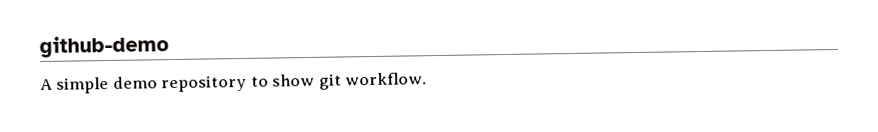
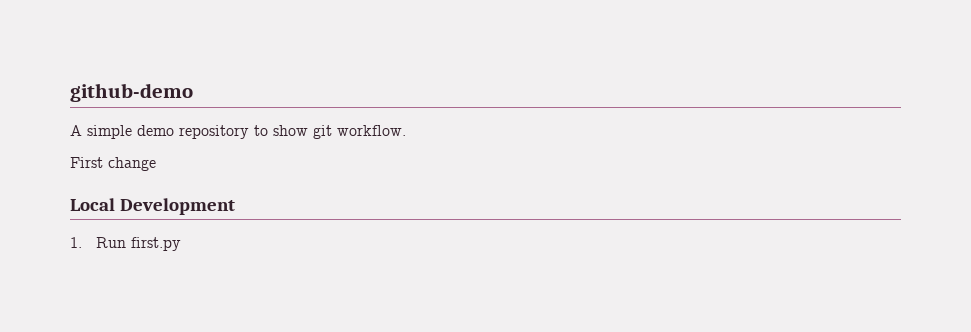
+ First change
+ Local Development
+ 1. Run first.py

